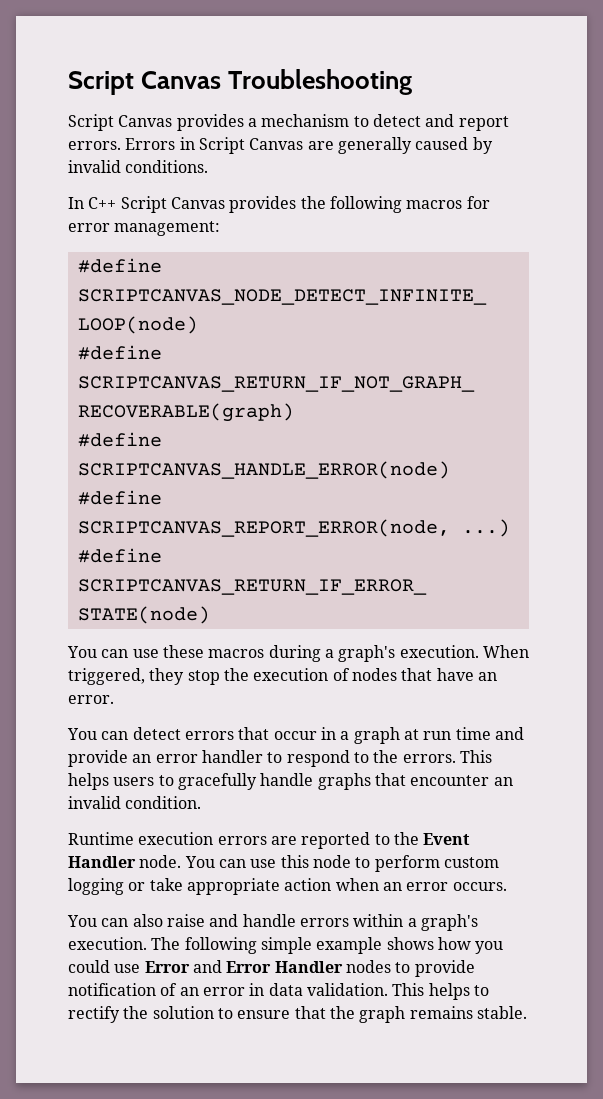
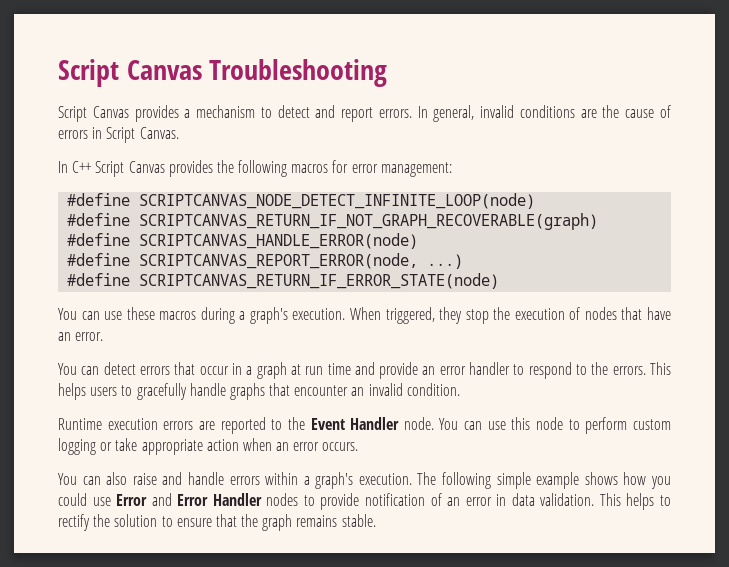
- Errors in Script Canvas are generally caused by invalid conditions.
+ In general, invalid conditions are the cause of errors in Script Canvas.

